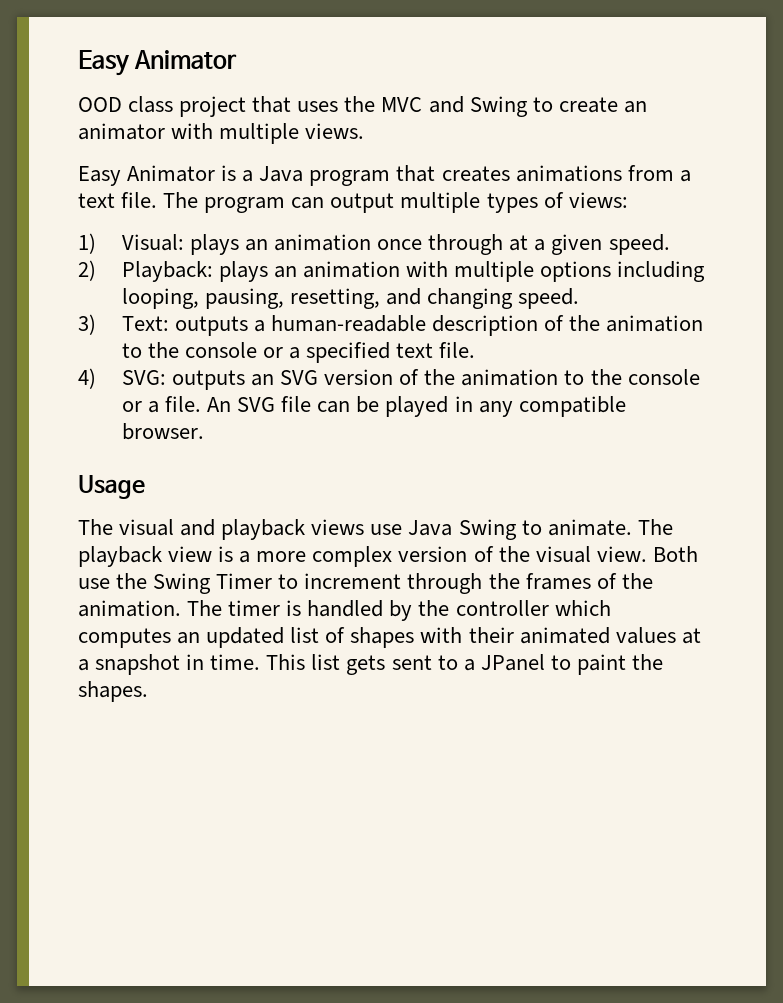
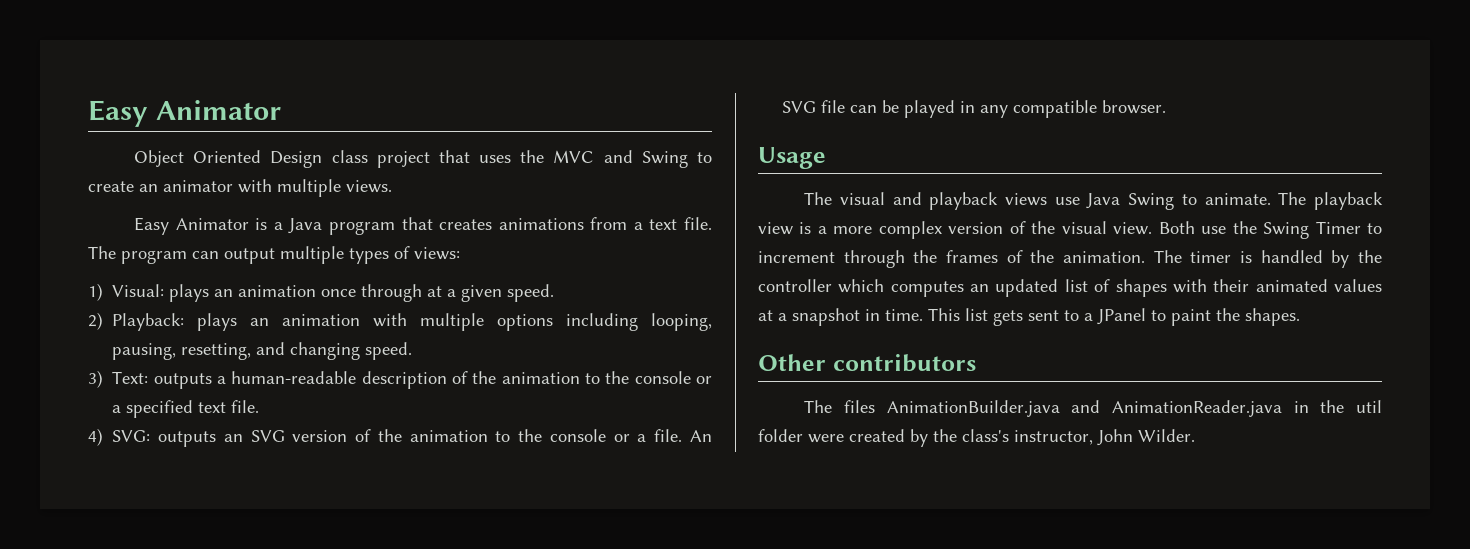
- OOD class project that uses the MVC and Swing to create an animator with multiple views.
+ Object Oriented Design class project that uses the MVC and Swing to create an animator with multiple views.
+ Other contributors
+ The files AnimationBuilder.java and AnimationReader.java in the util folder were created by the class's instructor, John Wilder.

